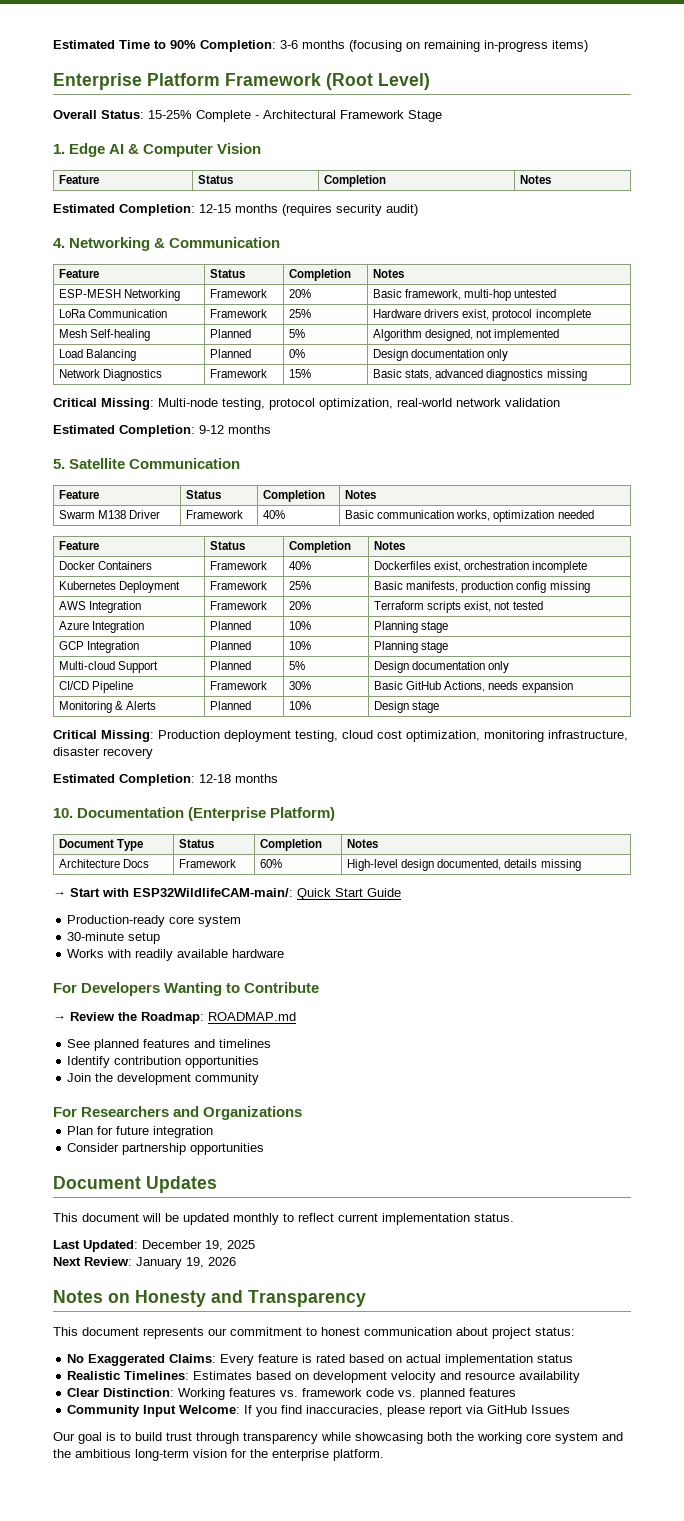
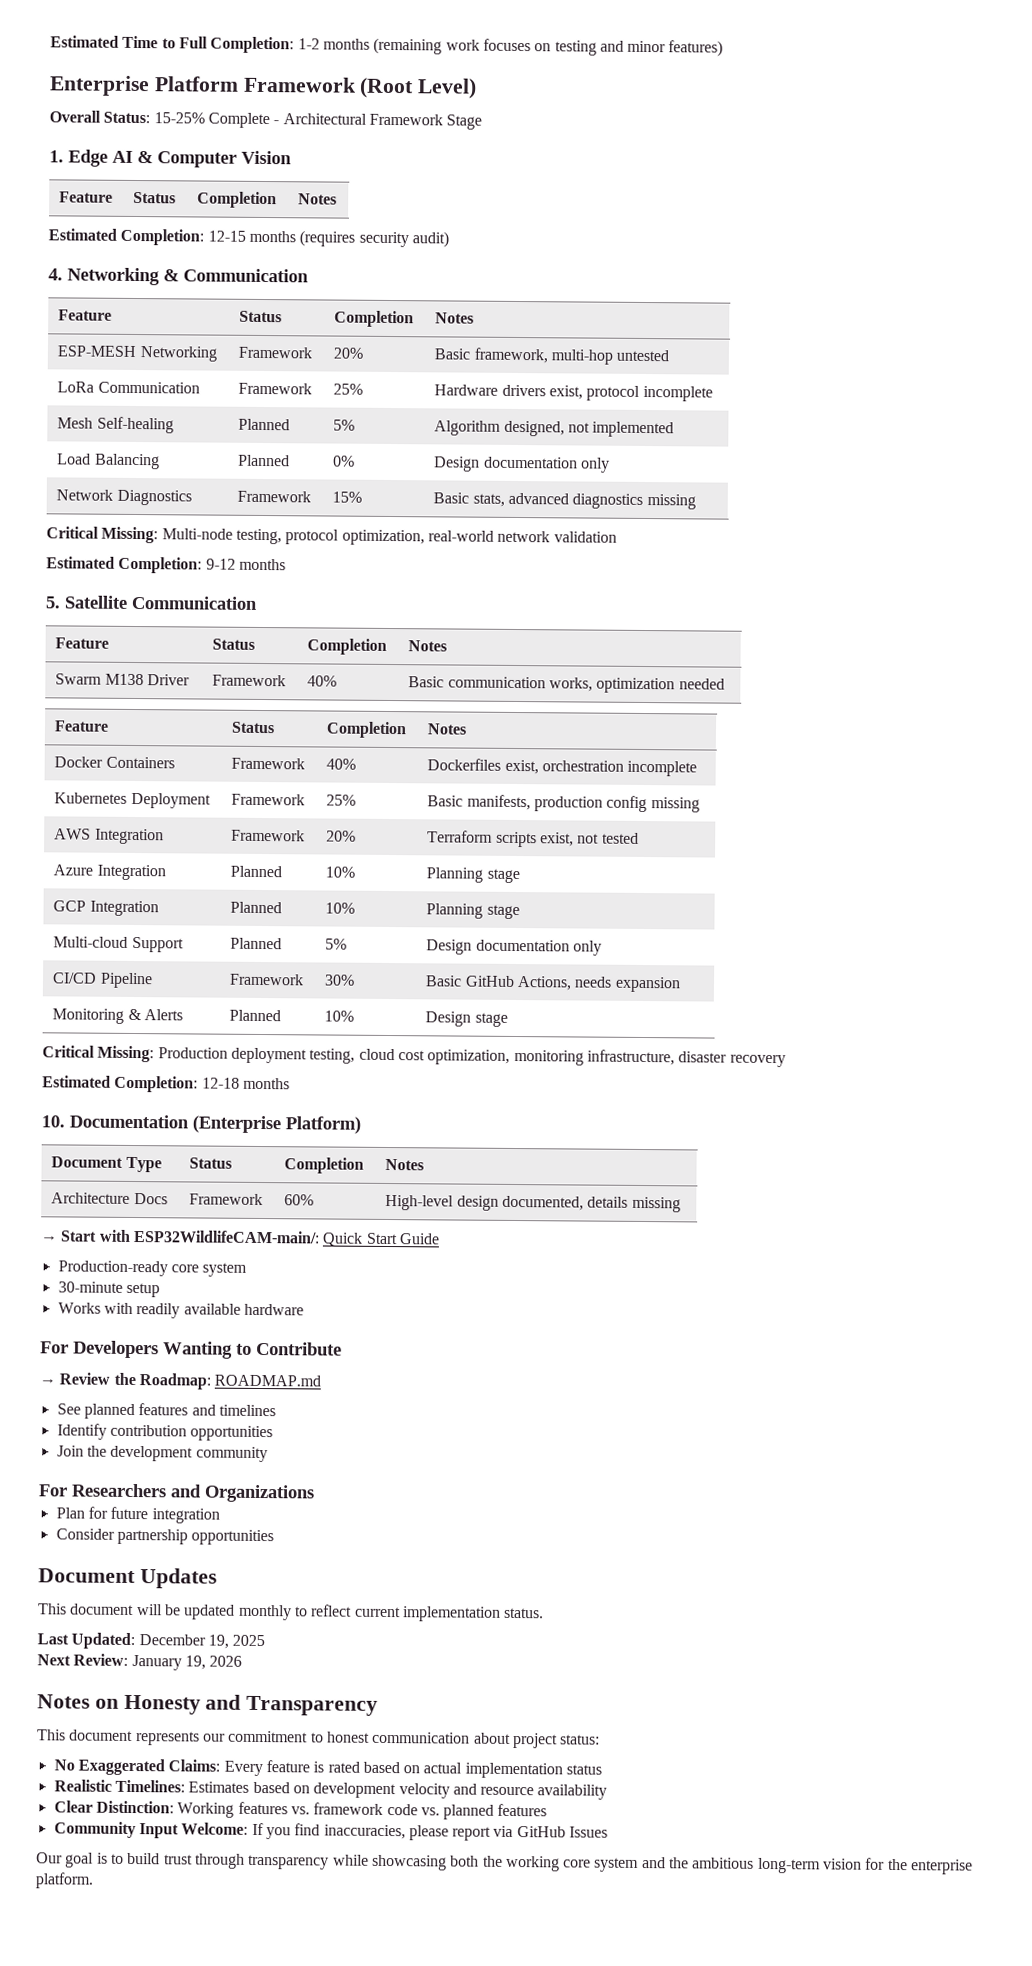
- Estimated Time to 90% Completion: 3-6 months (focusing on remaining in-progress items)
+ Estimated Time to Full Completion: 1-2 months (remaining work focuses on testing and minor features)

